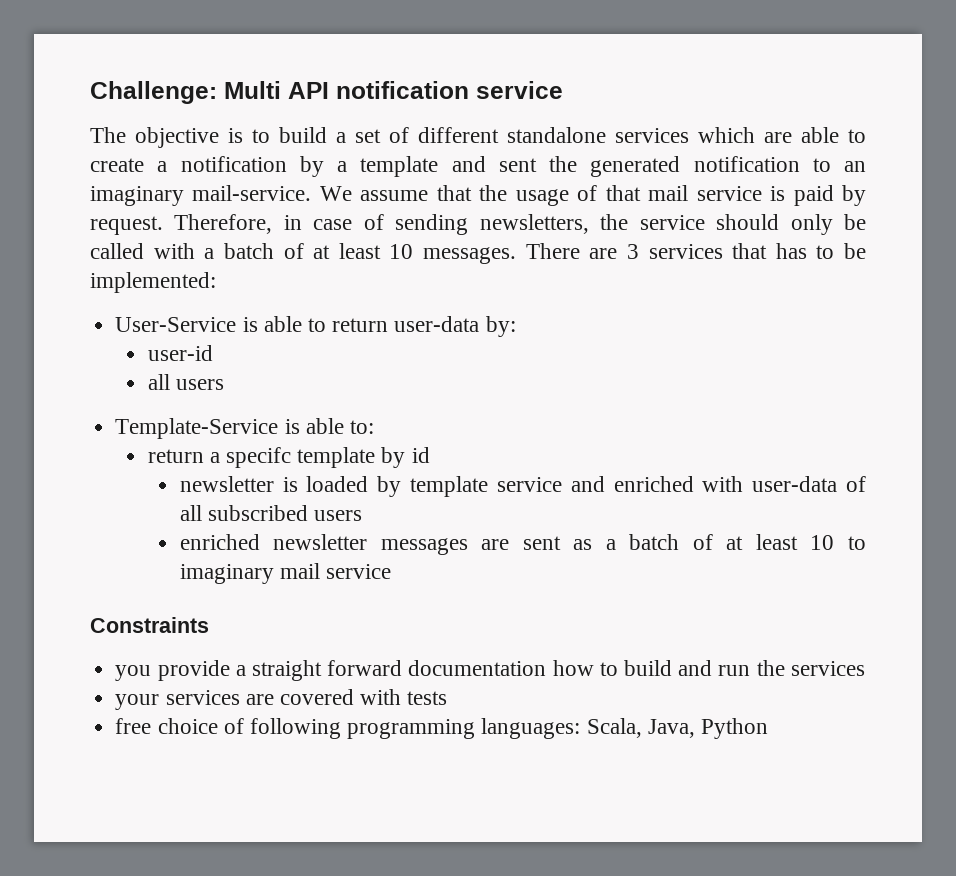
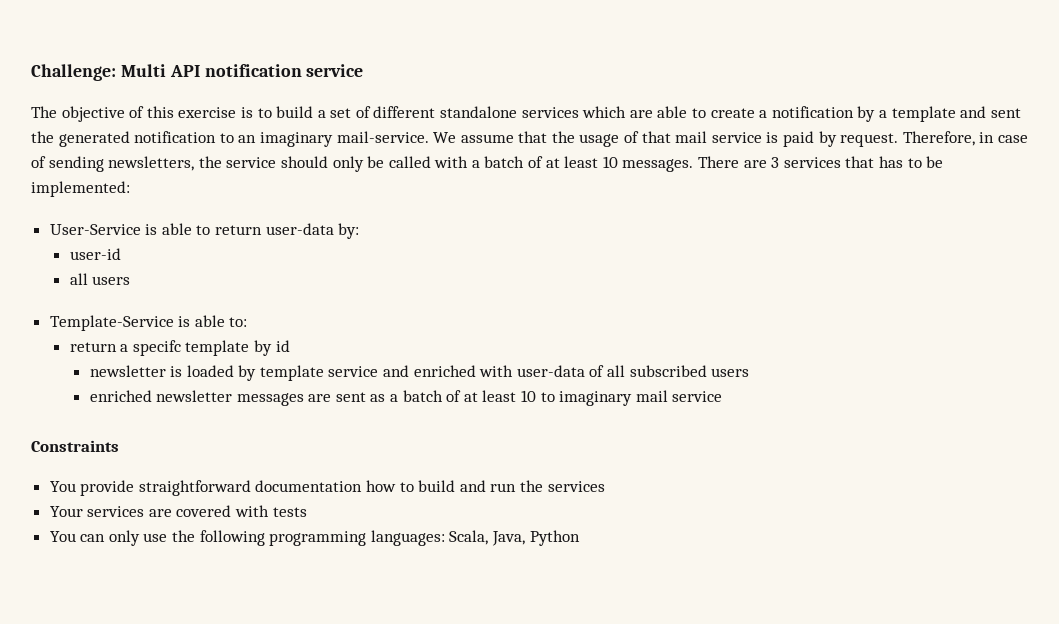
- The objective is to build a set of different standalone services which are able to create a notification by a template and sent the generated notification to an imaginary mail-service.
+ The objective of this exercise is to build a set of different standalone services which are able to create a notification by a template and sent the generated notification to an imaginary mail-service.
- you provide a straight forward documentation how to build and run the services
+ You provide straightforward documentation how to build and run the services
- your services are covered with tests
+ Your services are covered with tests
- free choice of following programming languages: Scala, Java, Python
+ You can only use the following programming languages: Scala, Java, Python

